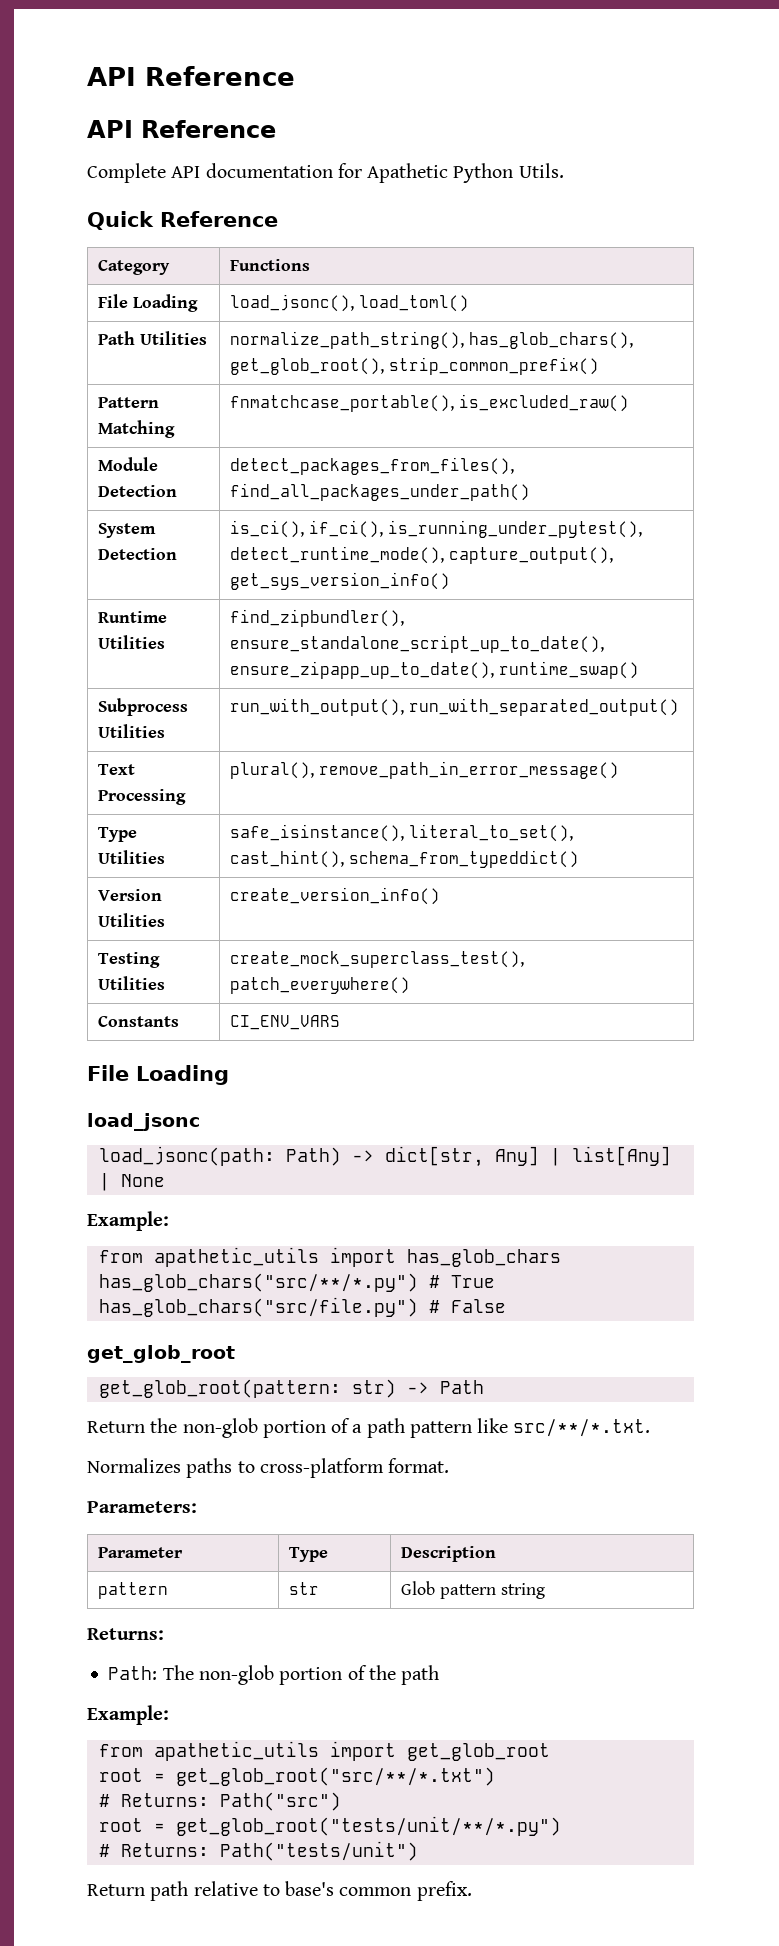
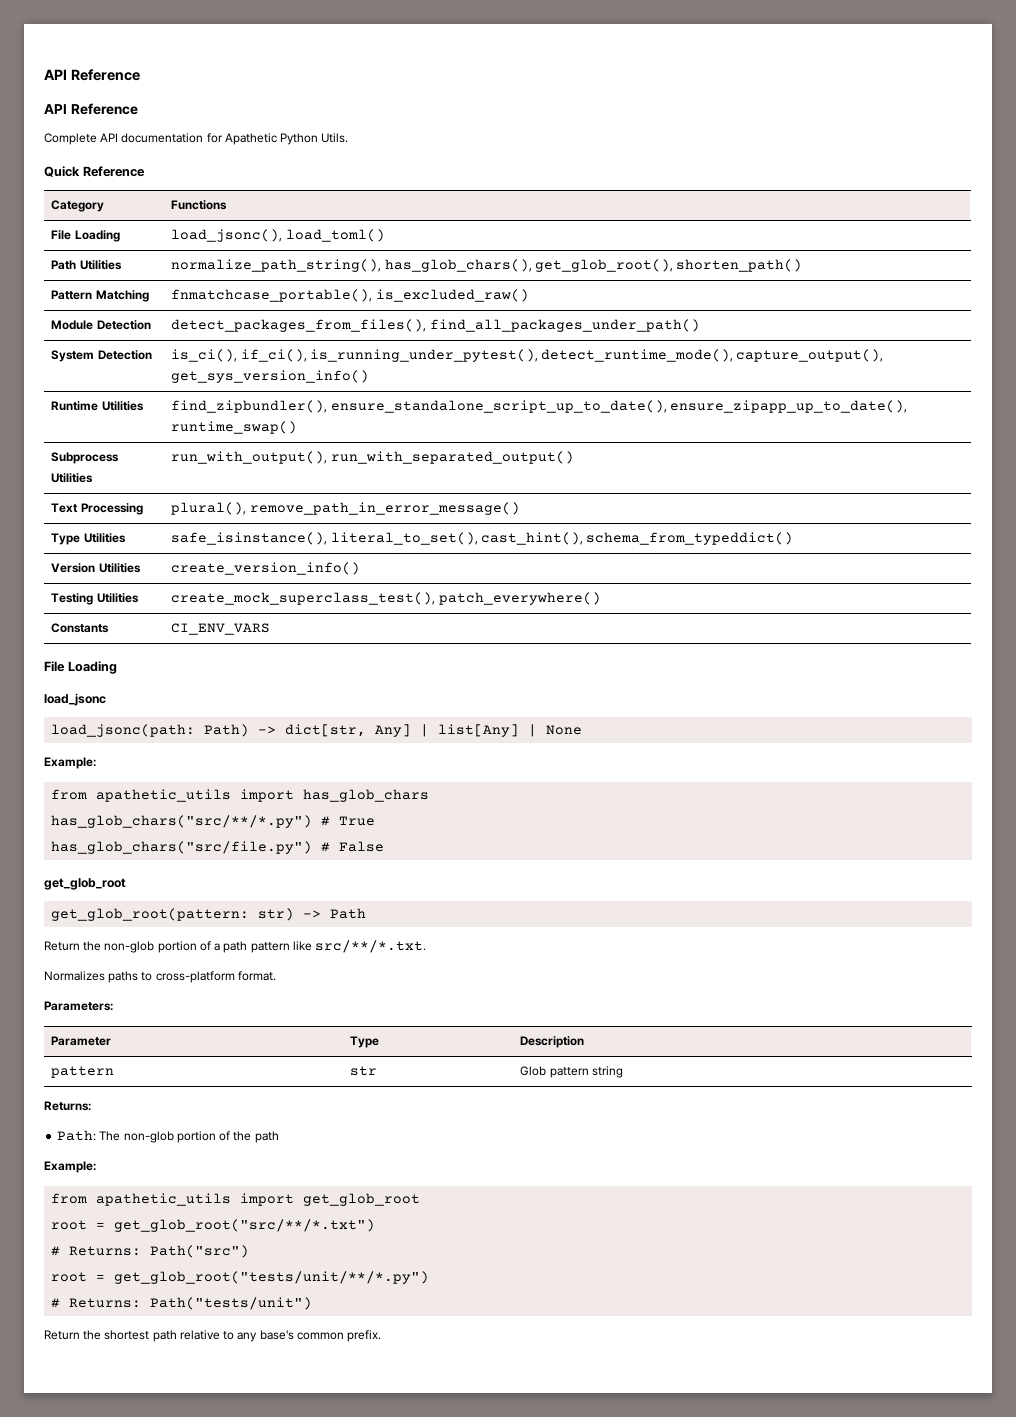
- Path Utilities | normalize_path_string(), has_glob_chars(), get_glob_root(), strip_common_prefix()
+ Path Utilities | normalize_path_string(), has_glob_chars(), get_glob_root(), shorten_path()
- Return path relative to base's common prefix.
+ Return the shortest path relative to any base's common prefix.

